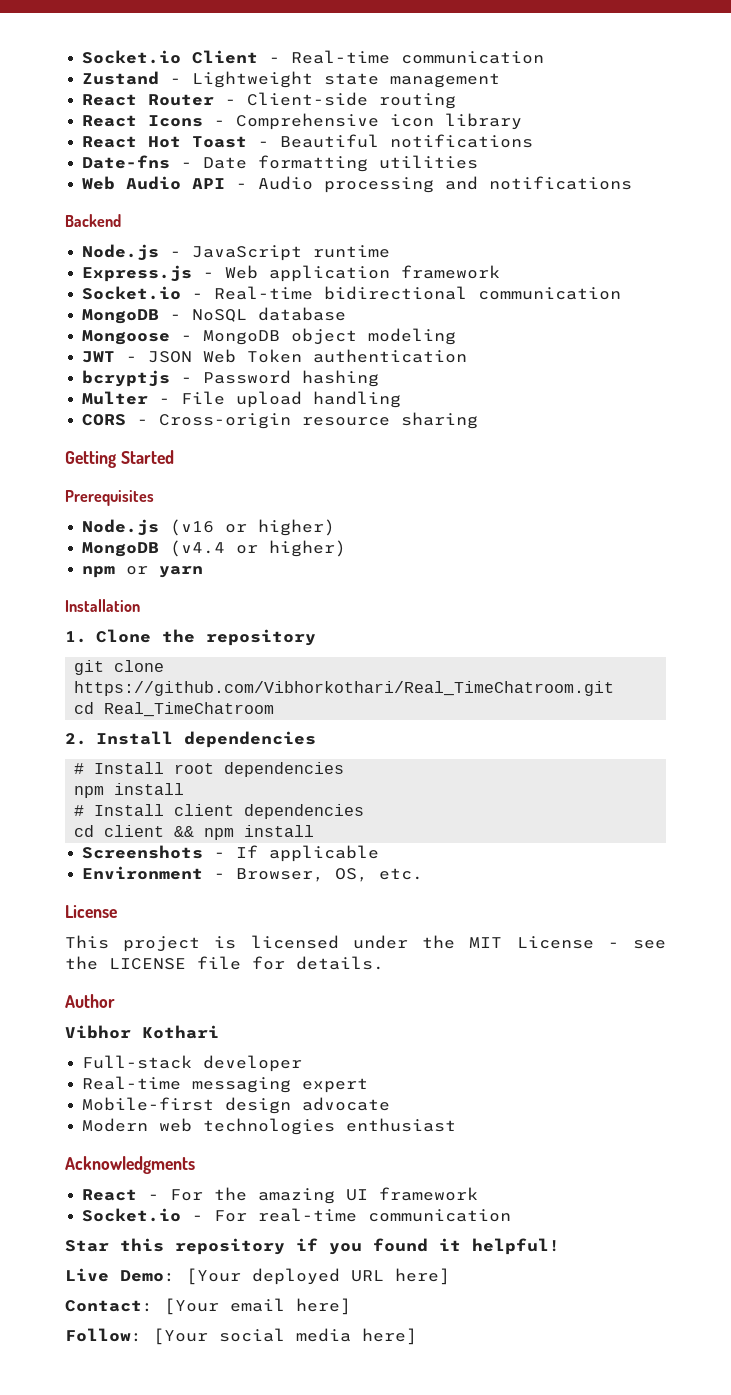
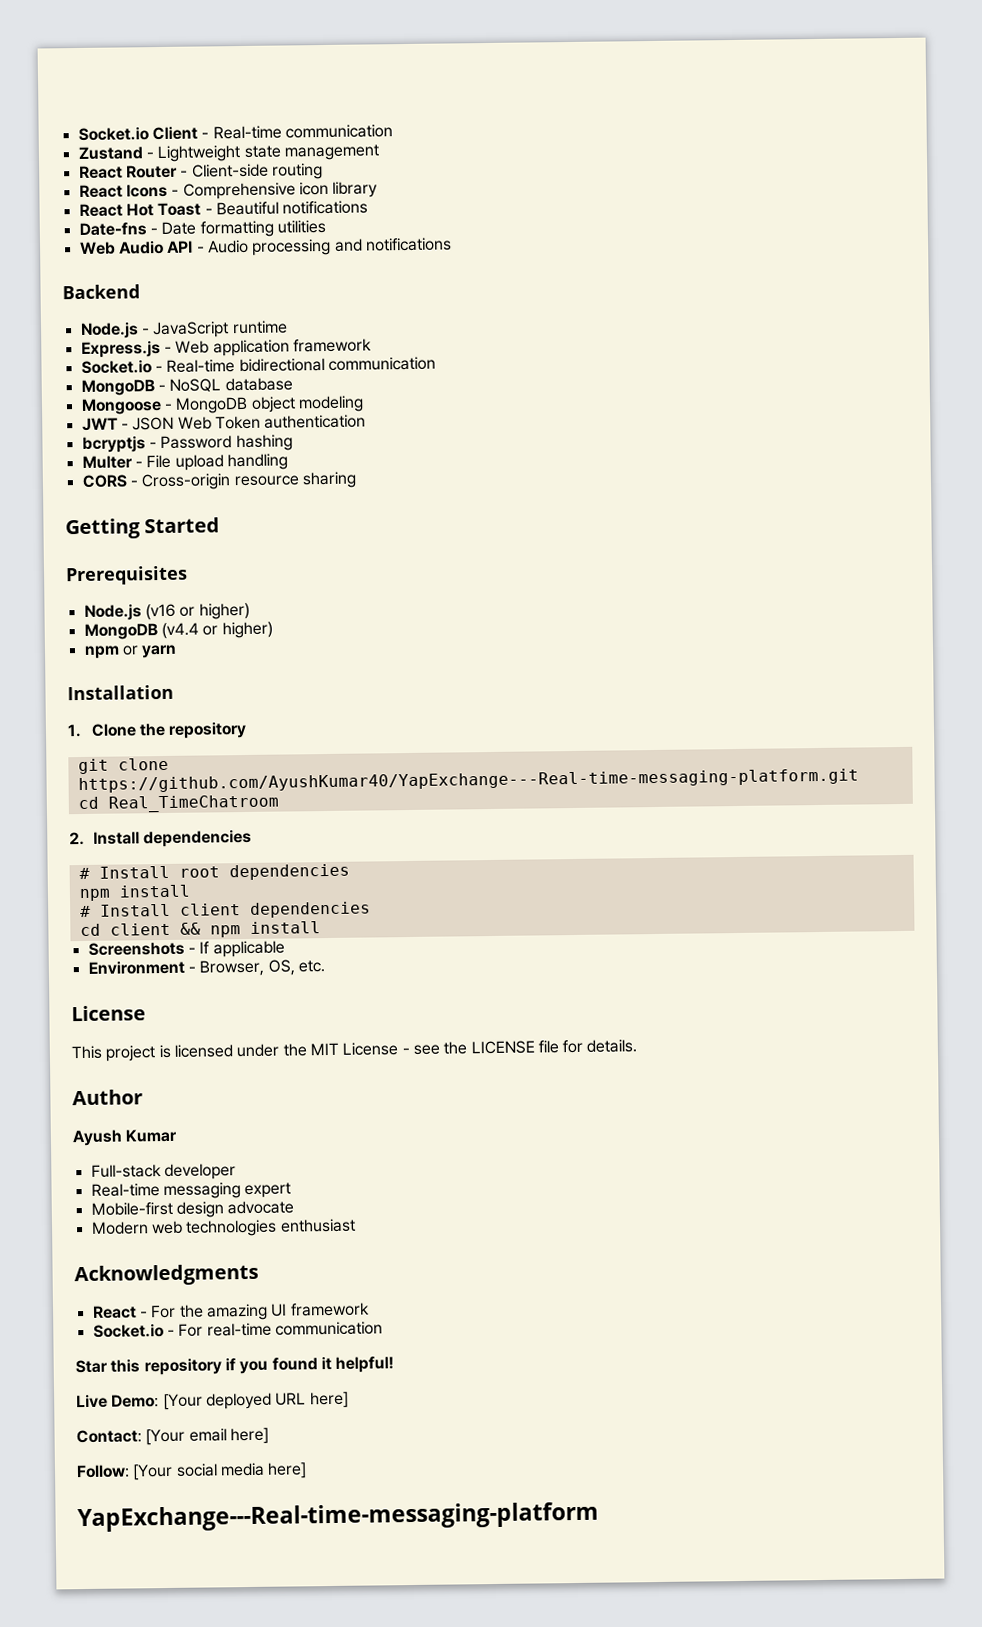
- git clone https://github.com/Vibhorkothari/Real_TimeChatroom.git
+ git clone https://github.com/AyushKumar40/YapExchange---Real-time-messaging-platform.git
- Vibhor Kothari
+ Ayush Kumar
+ YapExchange---Real-time-messaging-platform

